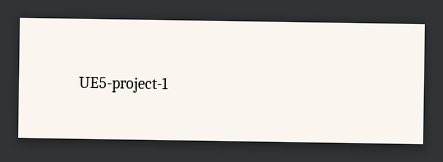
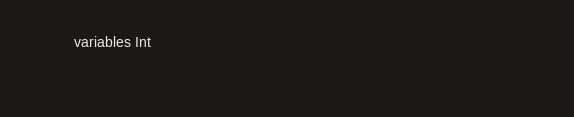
- UE5-project-1
+ variables Int

